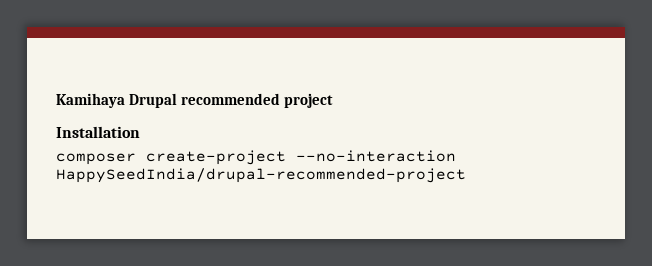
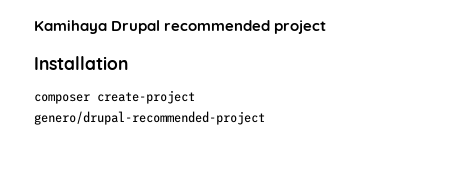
- composer create-project --no-interaction HappySeedIndia/drupal-recommended-project
+ composer create-project genero/drupal-recommended-project

